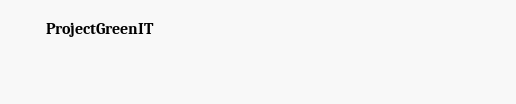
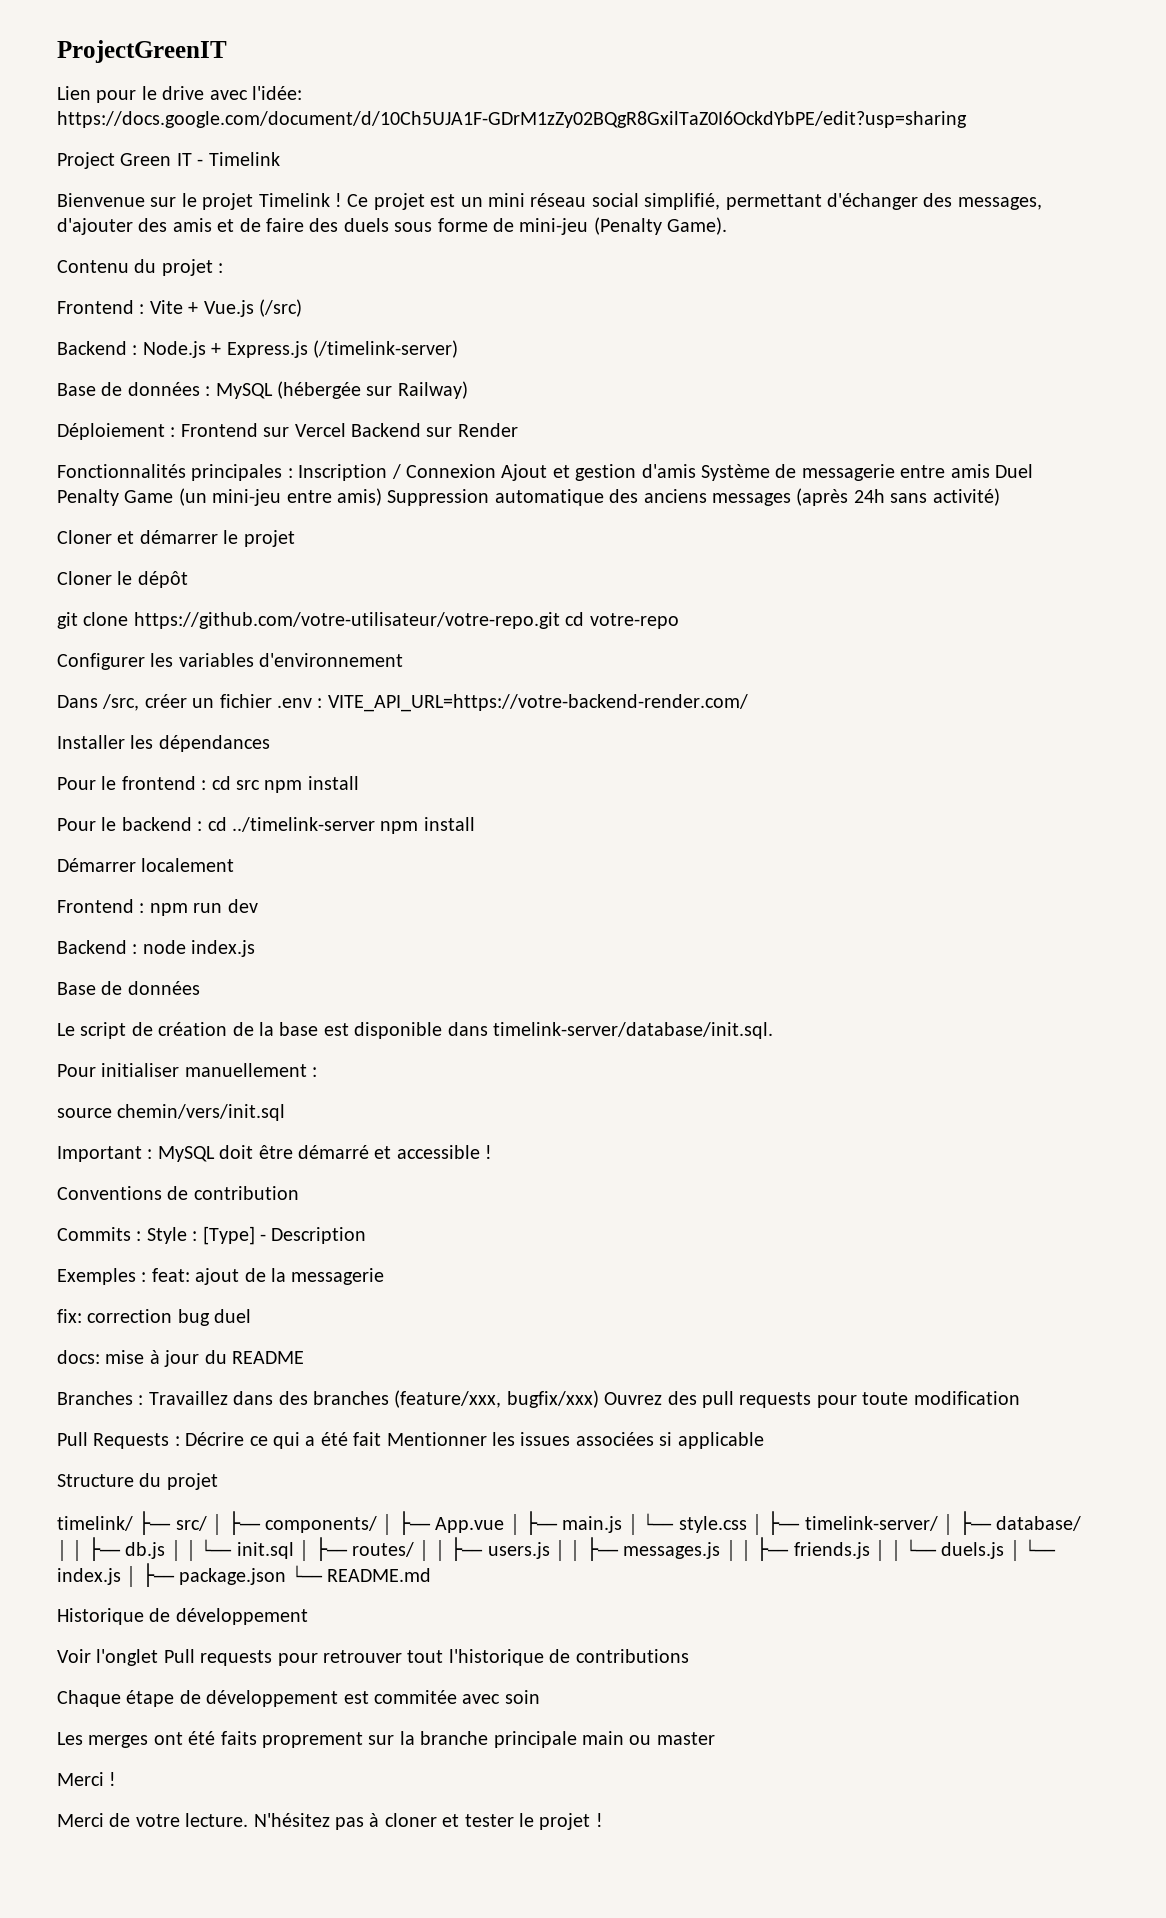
+ Lien pour le drive avec l'idée: https://docs.google.com/document/d/10Ch5UJA1F-GDrM1zZy02BQgR8GxilTaZ0I6OckdYbPE/edit?usp=sharing
+ Project Green IT - Timelink
+ Bienvenue sur le projet Timelink ! Ce projet est un mini réseau social simplifié, permettant d'échanger des messages, d'ajouter des amis et de faire des duels sous forme de mini-jeu (Penalty Game).
+ Contenu du projet :
+ Frontend : Vite + Vue.js (/src)
+ Backend : Node.js + Express.js (/timelink-server)
+ Base de données : MySQL (hébergée sur Railway)
+ Déploiement : Frontend sur Vercel Backend sur Render
+ Fonctionnalités principales : Inscription / Connexion Ajout et gestion d'amis Système de messagerie entre amis Duel Penalty Game (un mini-jeu entre amis) Suppression automatique des anciens messages (après 24h sans activité)
+ Cloner et démarrer le projet
+ Cloner le dépôt
+ git clone https://github.com/votre-utilisateur/votre-repo.git cd votre-repo
+ Configurer les variables d'environnement
+ Dans /src, créer un fichier .env : VITE_API_URL=https://votre-backend-render.com/
+ Installer les dépendances
+ Pour le frontend : cd src npm install
+ Pour le backend : cd ../timelink-server npm install
+ Démarrer localement
+ Frontend : npm run dev
+ Backend : node index.js
+ Base de données
+ Le script de création de la base est disponible dans timelink-server/database/init.sql.
+ Pour initialiser manuellement :
+ source chemin/vers/init.sql
+ Important : MySQL doit être démarré et accessible !
+ Conventions de contribution
+ Commits : Style : [Type] - Description
+ Exemples : feat: ajout de la messagerie
+ fix: correction bug duel
+ docs: mise à jour du README
+ Branches : Travaillez dans des branches (feature/xxx, bugfix/xxx) Ouvrez des pull requests pour toute modification
+ Pull Requests : Décrire ce qui a été fait Mentionner les issues associées si applicable
+ Structure du projet
+ timelink/ ├── src/ │ ├── components/ │ ├── App.vue │ ├── main.js │ └── style.css │ ├── timelink-server/ │ ├── database/ │ │ ├── db.js │ │ └── init.sql │ ├── routes/ │ │ ├── users.js │ │ ├── messages.js │ │ ├── friends.js │ │ └── duels.js │ └── index.js │ ├── package.json └── README.md
+ Historique de développement
+ Voir l'onglet Pull requests pour retrouver tout l'historique de contributions
+ Chaque étape de développement est commitée avec soin
+ Les merges ont été faits proprement sur la branche principale main ou master
+ Merci !
+ Merci de votre lecture. N'hésitez pas à cloner et tester le projet !

